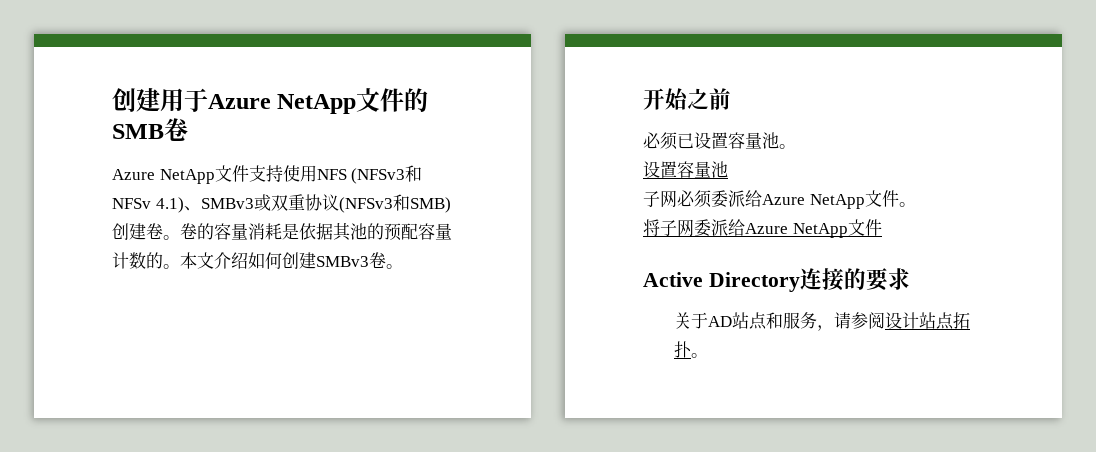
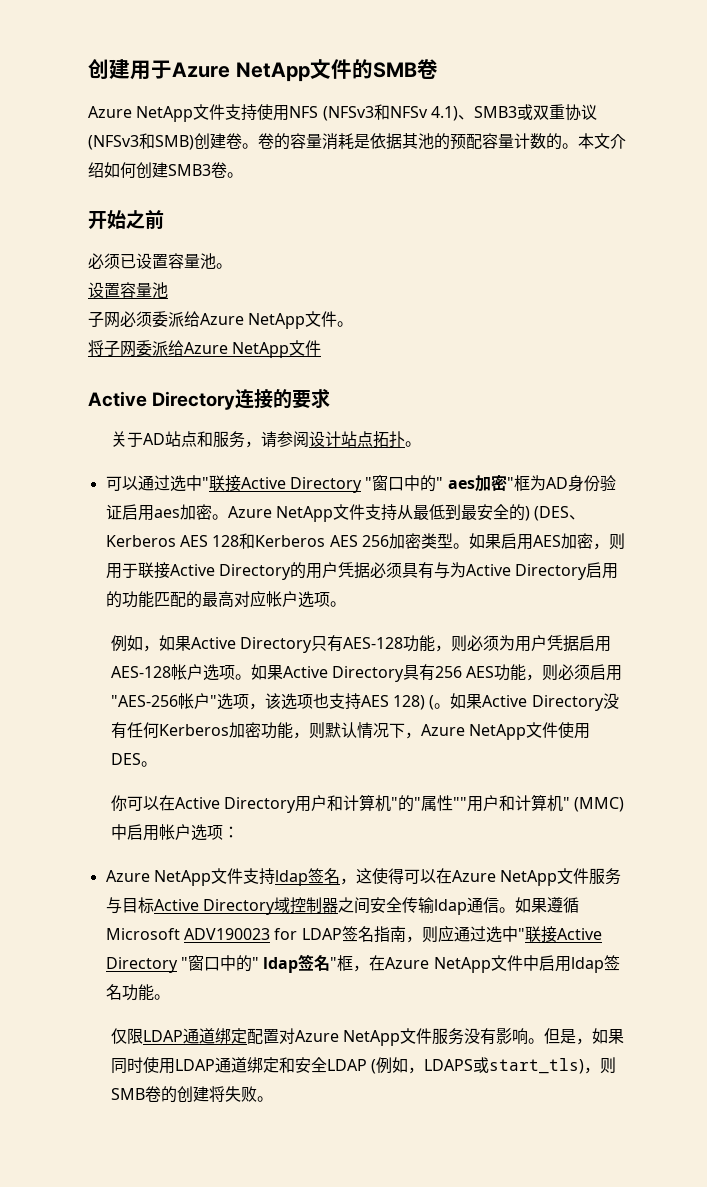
- Azure NetApp文件支持使用NFS (NFSv3和NFSv 4.1)、SMBv3或双重协议(NFSv3和SMB)创建卷。
+ Azure NetApp文件支持使用NFS (NFSv3和NFSv 4.1)、SMB3或双重协议(NFSv3和SMB)创建卷。
- 本文介绍如何创建SMBv3卷。
+ 本文介绍如何创建SMB3卷。
+ 可以通过选中"联接Active Directory "窗口中的" aes加密"框为AD身份验证启用aes加密。Azure NetApp文件支持从最低到最安全的) (DES、Kerberos AES 128和Kerberos AES 256加密类型。如果启用AES加密，则用于联接Active Directory的用户凭据必须具有与为Active Directory启用的功能匹配的最高对应帐户选项。
+ 例如，如果Active Directory只有AES-128功能，则必须为用户凭据启用AES-128帐户选项。如果Active Directory具有256 AES功能，则必须启用"AES-256帐户"选项，该选项也支持AES 128) (。如果Active Directory没有任何Kerberos加密功能，则默认情况下，Azure NetApp文件使用DES。
+ 你可以在Active Directory用户和计算机"的"属性""用户和计算机" (MMC)中启用帐户选项：
+ Azure NetApp文件支持ldap签名，这使得可以在Azure NetApp文件服务与目标Active Directory域控制器之间安全传输ldap通信。如果遵循Microsoft ADV190023 for LDAP签名指南，则应通过选中"联接Active Directory "窗口中的" ldap签名"框，在Azure NetApp文件中启用ldap签名功能。
+ 仅限LDAP通道绑定配置对Azure NetApp文件服务没有影响。但是，如果同时使用LDAP通道绑定和安全LDAP (例如，LDAPS或start_tls)，则SMB卷的创建将失败。

